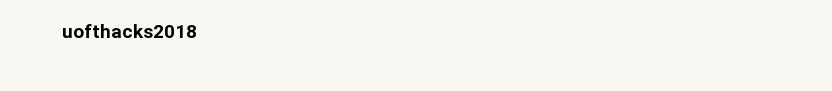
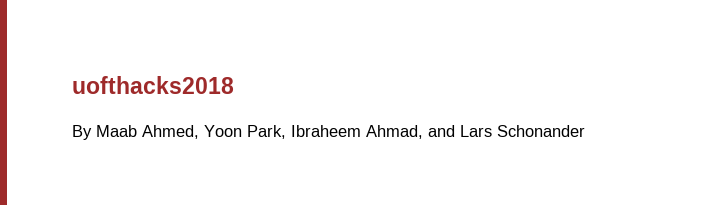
+ By Maab Ahmed, Yoon Park, Ibraheem Ahmad, and Lars Schonander

